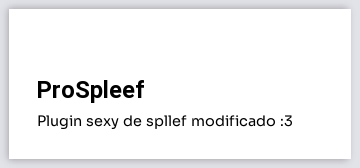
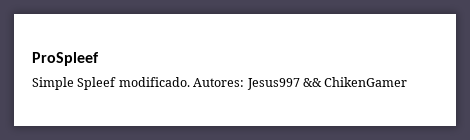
- Plugin sexy de spllef modificado :3
+ Simple Spleef modificado. Autores: Jesus997 && ChikenGamer

